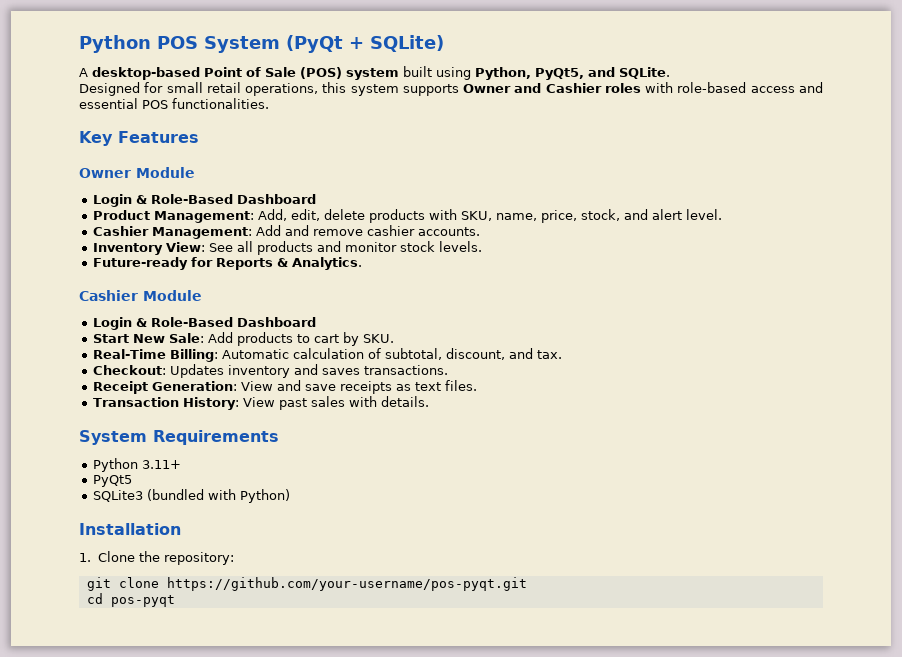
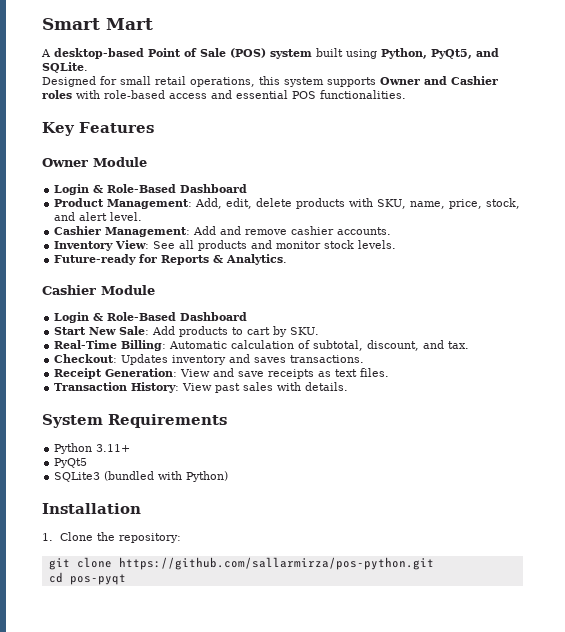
- Python POS System (PyQt + SQLite)
+ Smart Mart
- git clone https://github.com/your-username/pos-pyqt.git
+ git clone https://github.com/sallarmirza/pos-python.git

